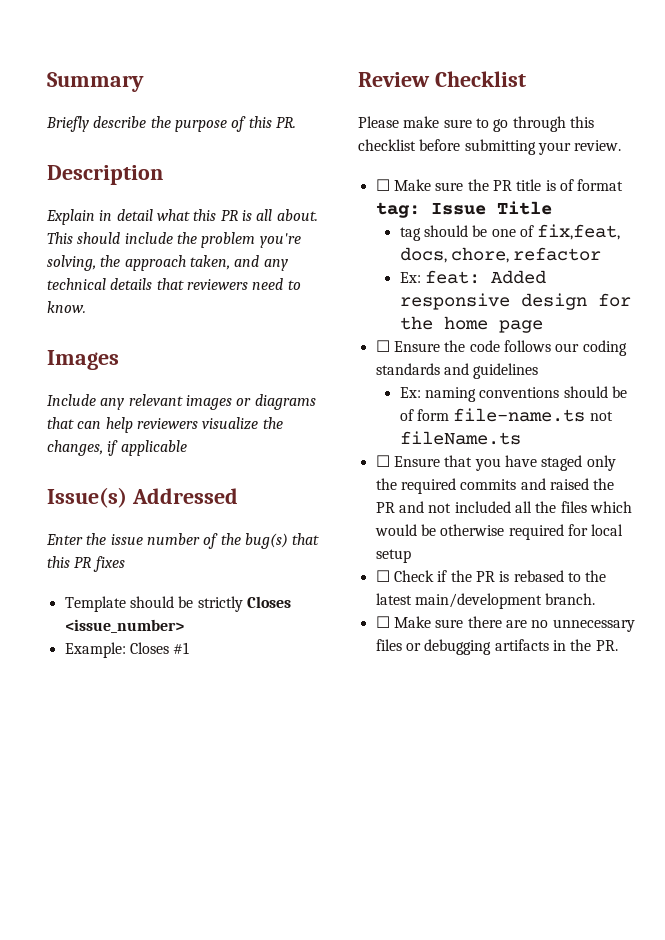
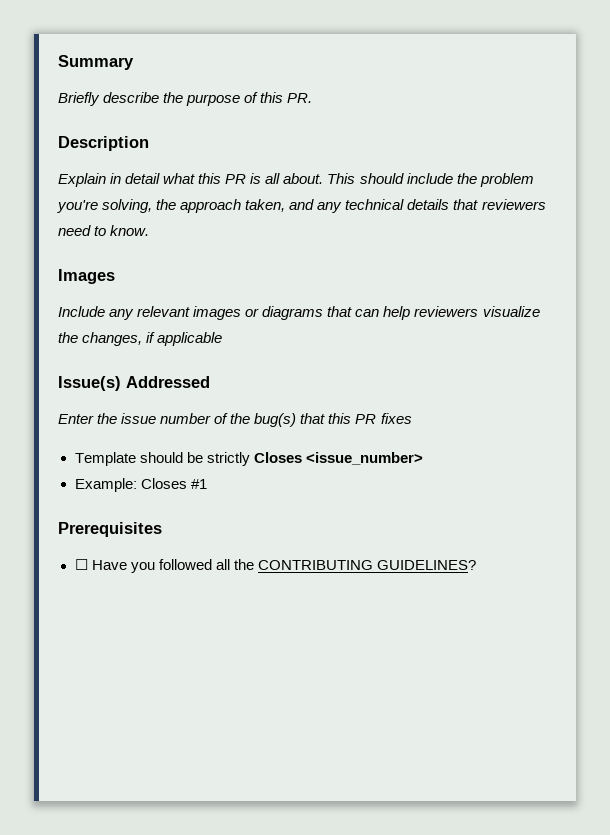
- Review Checklist
- Please make sure to go through this checklist before submitting your review.
- ☐ Make sure the PR title is of format tag: Issue Title
- tag should be one of fix,feat, docs, chore, refactor
- Ex: feat: Added responsive design for the home page
- ☐ Ensure the code follows our coding standards and guidelines
- Ex: naming conventions should be of form file-name.ts not fileName.ts
- ☐ Ensure that you have staged only the required commits and raised the PR and not included all the files which would be otherwise required for local setup
- ☐ Check if the PR is rebased to the latest main/development branch.
- ☐ Make sure there are no unnecessary files or debugging artifacts in the PR.
+ Prerequisites
+ ☐ Have you followed all the CONTRIBUTING GUIDELINES?

